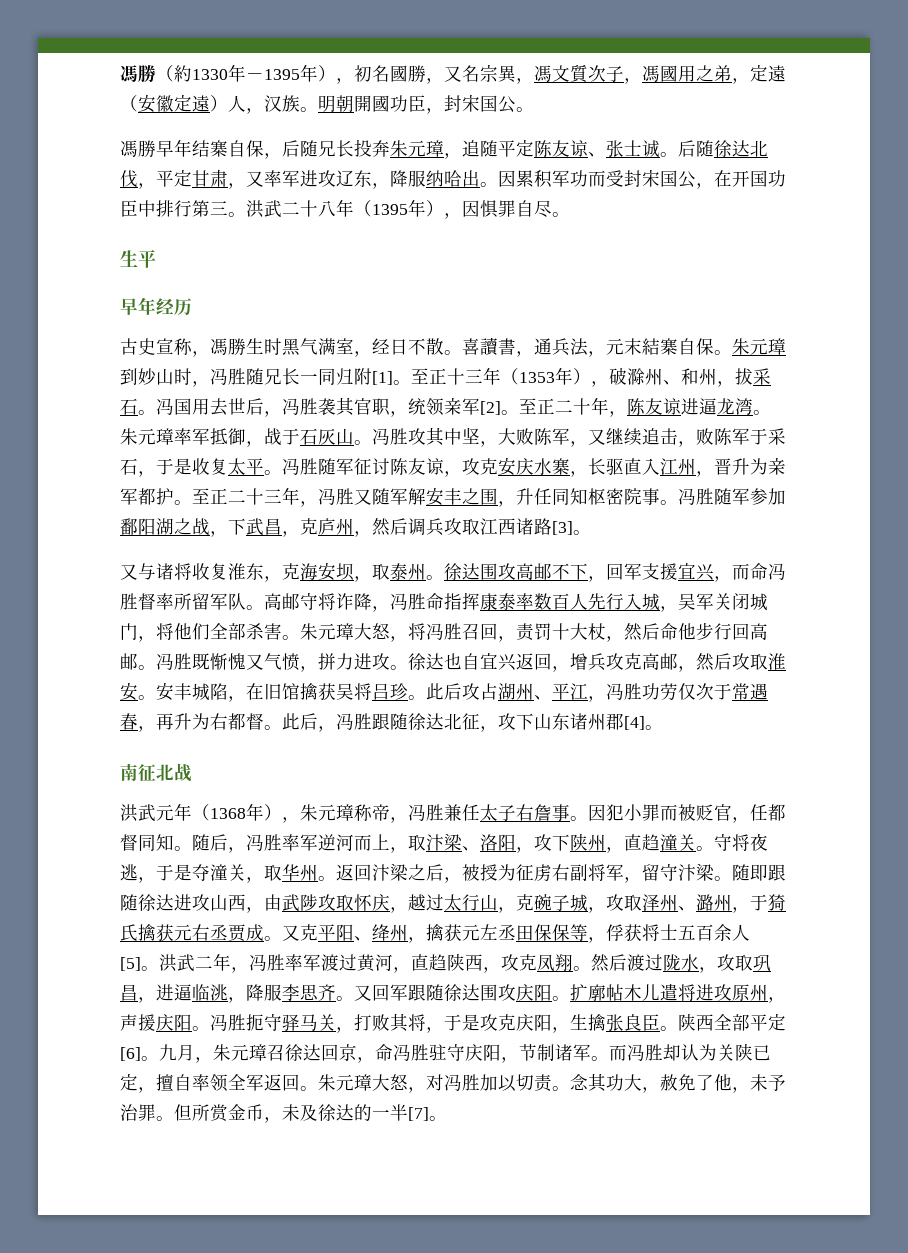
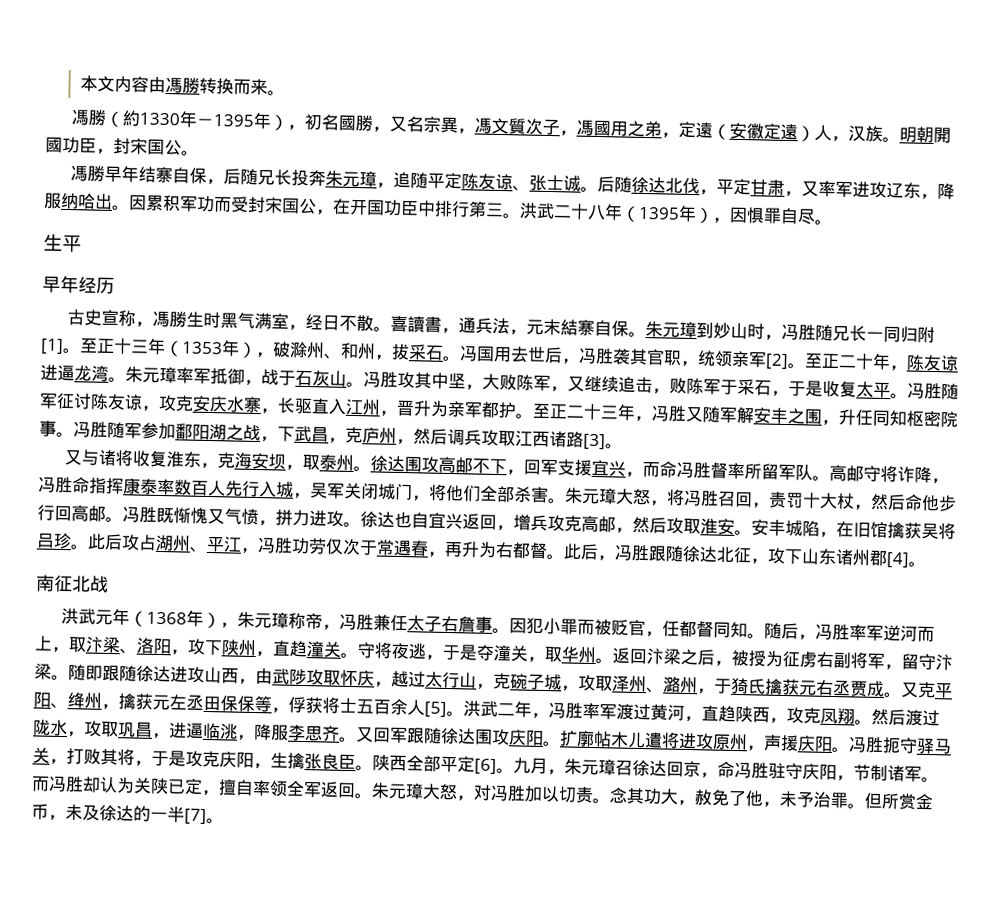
+ 本文内容由馮勝转换而来。

